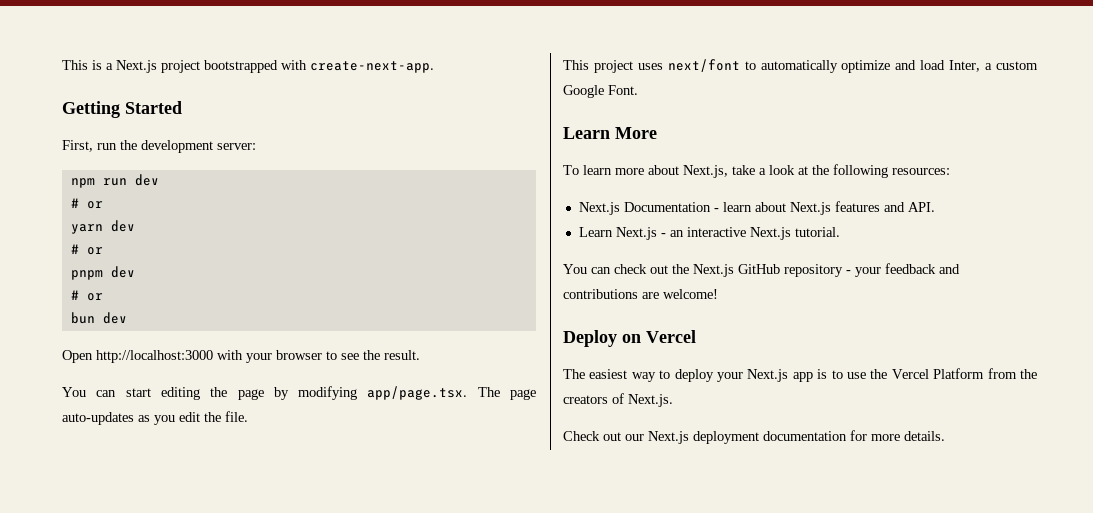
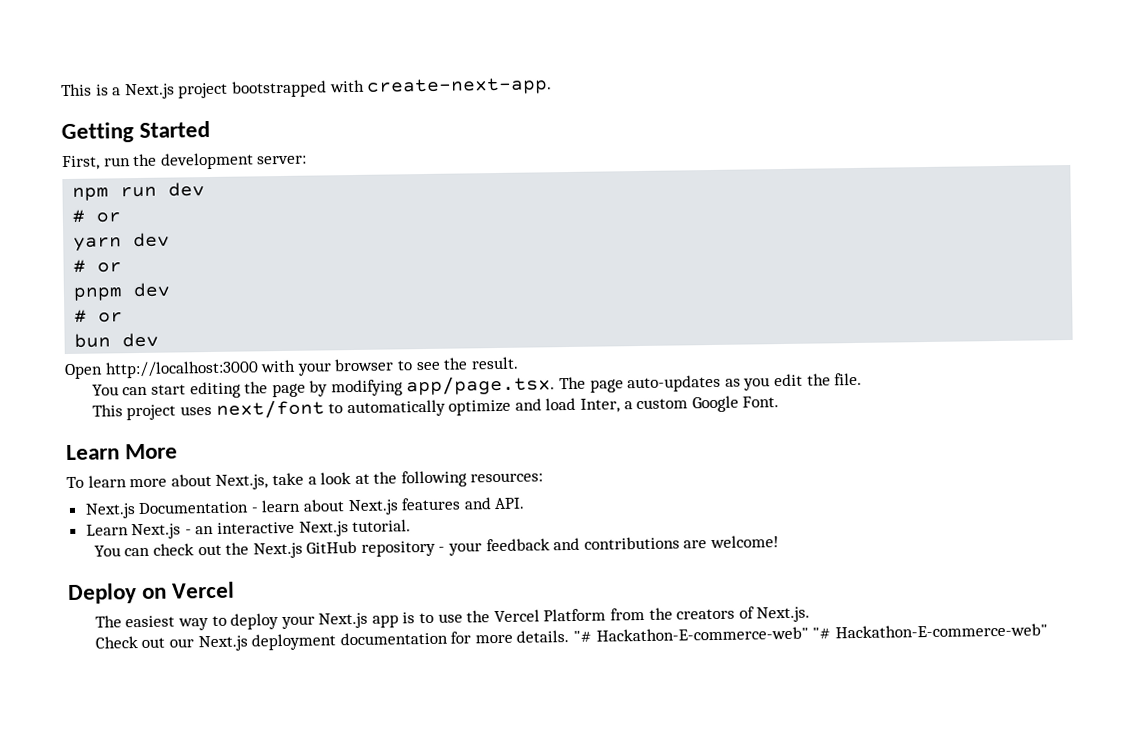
+ "# Hackathon-E-commerce-web" "# Hackathon-E-commerce-web"

